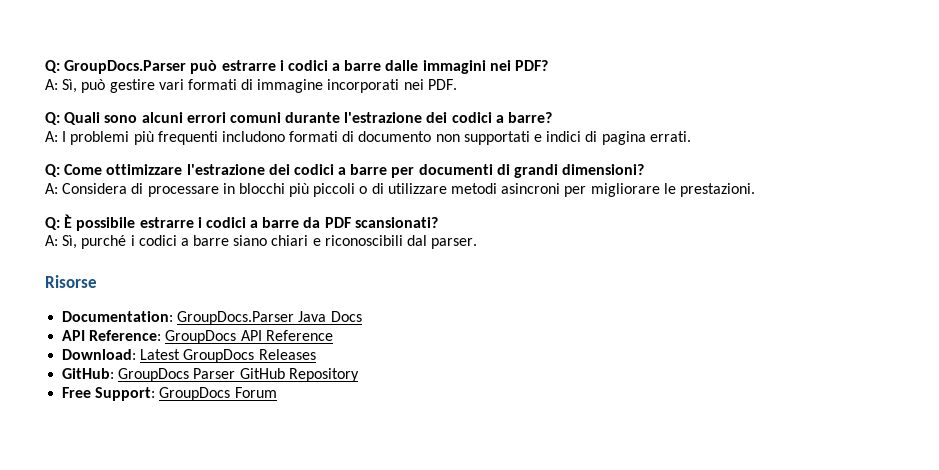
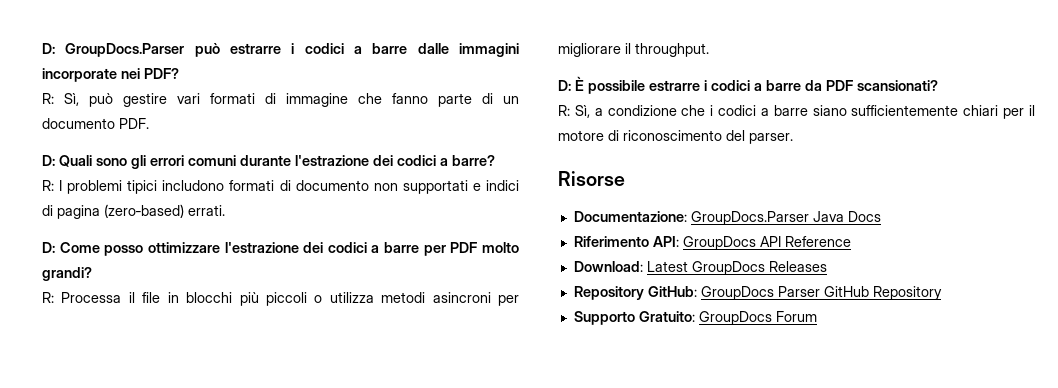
- Q: GroupDocs.Parser può estrarre i codici a barre dalle immagini nei PDF?
+ D: GroupDocs.Parser può estrarre i codici a barre dalle immagini incorporate nei PDF?
- A: Sì, può gestire vari formati di immagine incorporati nei PDF.
+ R: Sì, può gestire vari formati di immagine che fanno parte di un documento PDF.
- Q: Quali sono alcuni errori comuni durante l'estrazione dei codici a barre?
+ D: Quali sono gli errori comuni durante l'estrazione dei codici a barre?
- A: I problemi più frequenti includono formati di documento non supportati e indici di pagina errati.
+ R: I problemi tipici includono formati di documento non supportati e indici di pagina (zero‑based) errati.
- Q: Come ottimizzare l'estrazione dei codici a barre per documenti di grandi dimensioni?
- A: Considera di processare in blocchi più piccoli o di utilizzare metodi asincroni per migliorare le prestazioni.
- Q: È possibile estrarre i codici a barre da PDF scansionati?
+ D: Come posso ottimizzare l'estrazione dei codici a barre per PDF molto grandi?
+ R: Processa il file in blocchi più piccoli o utilizza metodi asincroni per migliorare il throughput.
+ D: È possibile estrarre i codici a barre da PDF scansionati?
- A: Sì, purché i codici a barre siano chiari e riconoscibili dal parser.
+ R: Sì, a condizione che i codici a barre siano sufficientemente chiari per il motore di riconoscimento del parser.
- Documentation: GroupDocs.Parser Java Docs
+ Documentazione: GroupDocs.Parser Java Docs
- API Reference: GroupDocs API Reference
+ Riferimento API: GroupDocs API Reference
- GitHub: GroupDocs Parser GitHub Repository
+ Repository GitHub: GroupDocs Parser GitHub Repository
- Free Support: GroupDocs Forum
+ Supporto Gratuito: GroupDocs Forum

